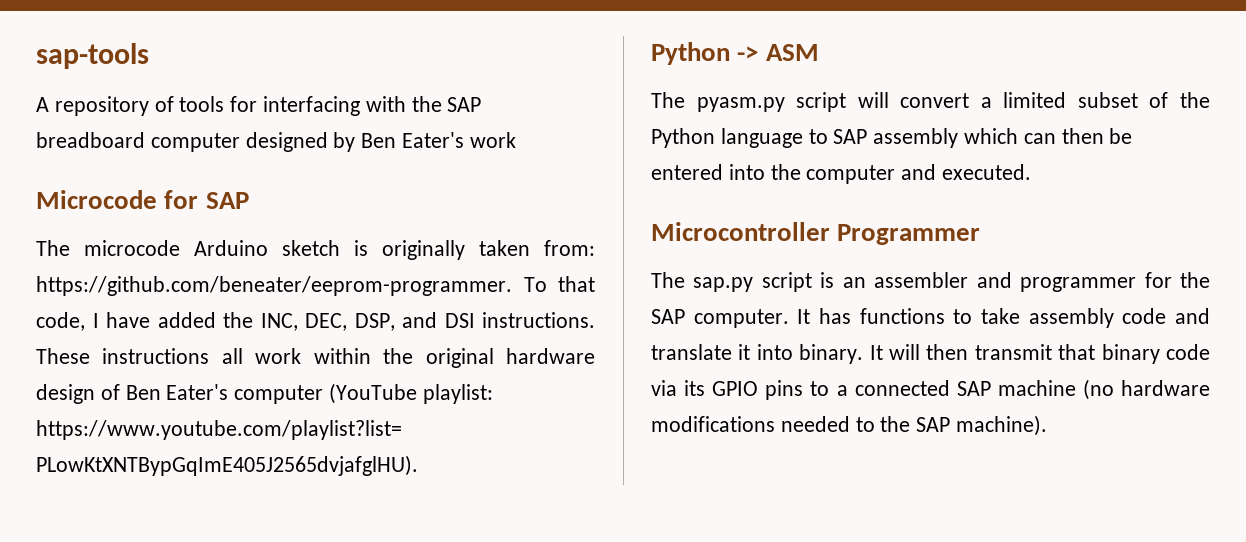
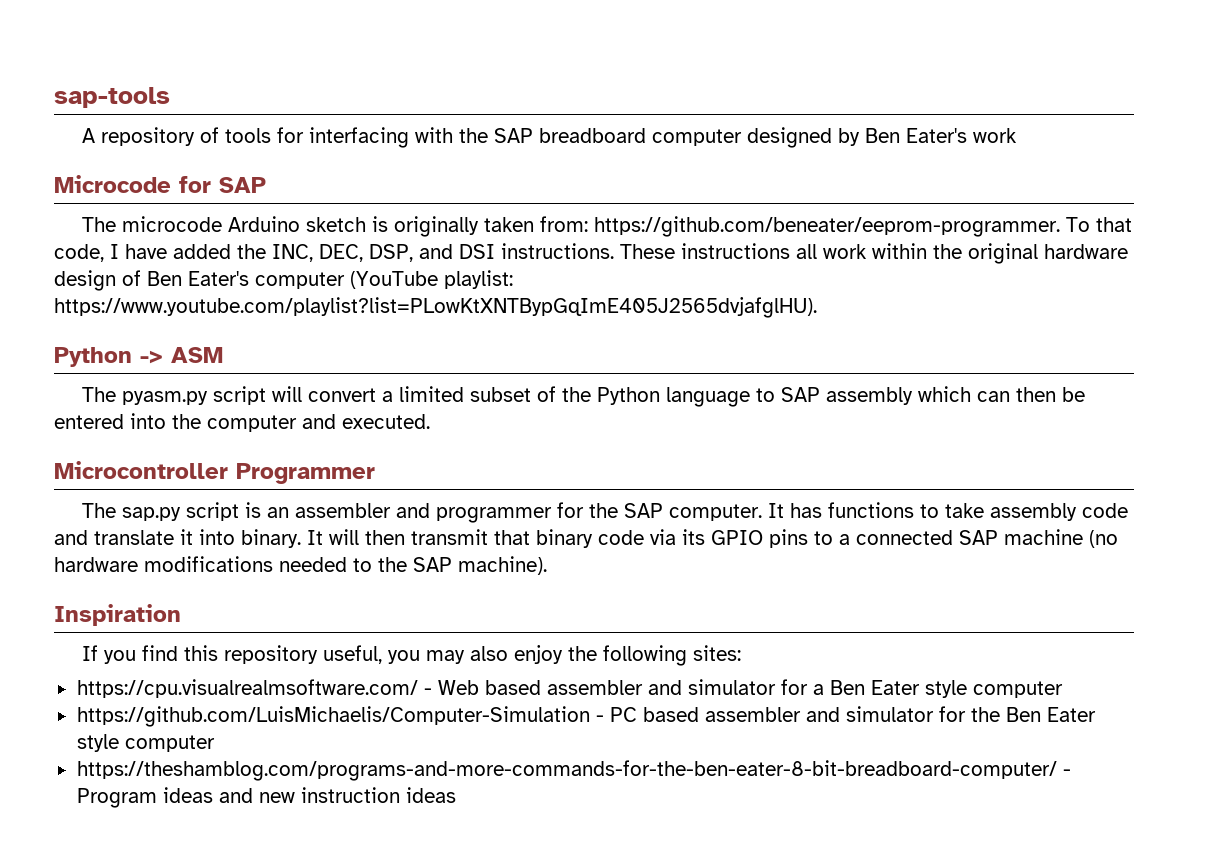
+ Inspiration
+ If you find this repository useful, you may also enjoy the following sites:
+ https://cpu.visualrealmsoftware.com/ - Web based assembler and simulator for a Ben Eater style computer
+ https://github.com/LuisMichaelis/Computer-Simulation - PC based assembler and simulator for the Ben Eater style computer
+ https://theshamblog.com/programs-and-more-commands-for-the-ben-eater-8-bit-breadboard-computer/ - Program ideas and new instruction ideas

